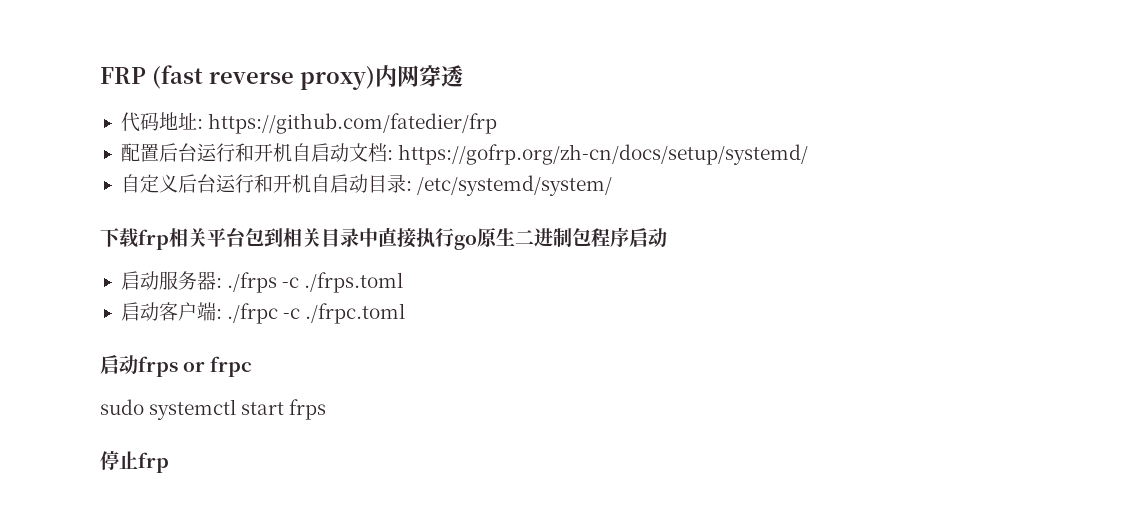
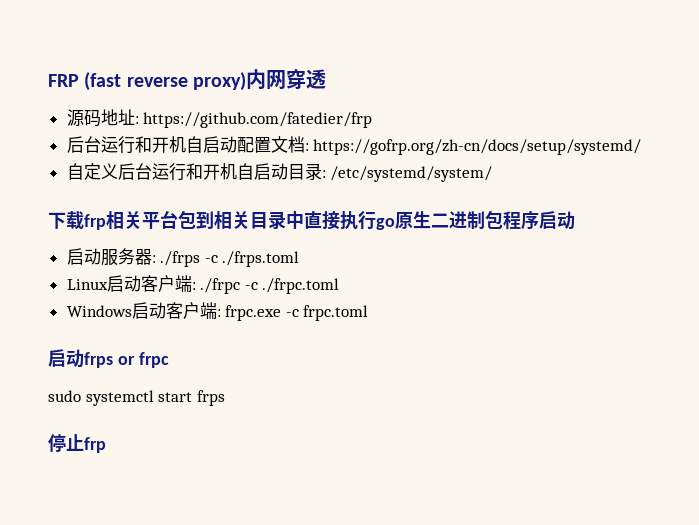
- 代码地址: https://github.com/fatedier/frp
+ 源码地址: https://github.com/fatedier/frp
- 配置后台运行和开机自启动文档: https://gofrp.org/zh-cn/docs/setup/systemd/
+ 后台运行和开机自启动配置文档: https://gofrp.org/zh-cn/docs/setup/systemd/
- 启动客户端: ./frpc -c ./frpc.toml
+ Linux启动客户端: ./frpc -c ./frpc.toml
+ Windows启动客户端: frpc.exe -c frpc.toml

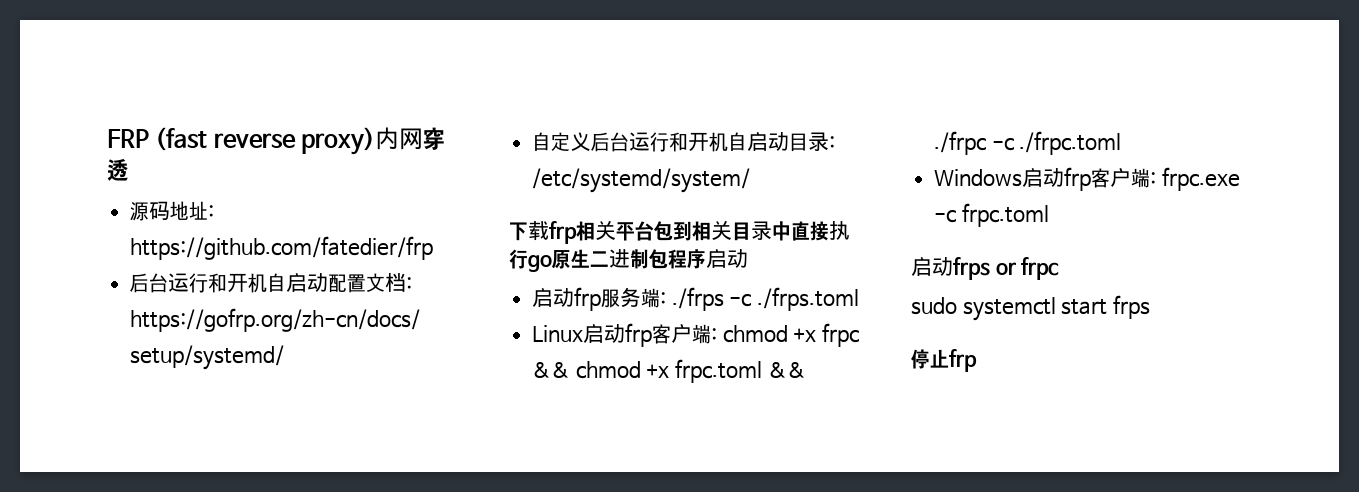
- 启动服务器: ./frps -c ./frps.toml
+ 启动frp服务端: ./frps -c ./frps.toml
- Linux启动客户端: ./frpc -c ./frpc.toml
+ Linux启动frp客户端: chmod +x frpc && chmod +x frpc.toml && ./frpc -c ./frpc.toml
- Windows启动客户端: frpc.exe -c frpc.toml
+ Windows启动frp客户端: frpc.exe -c frpc.toml

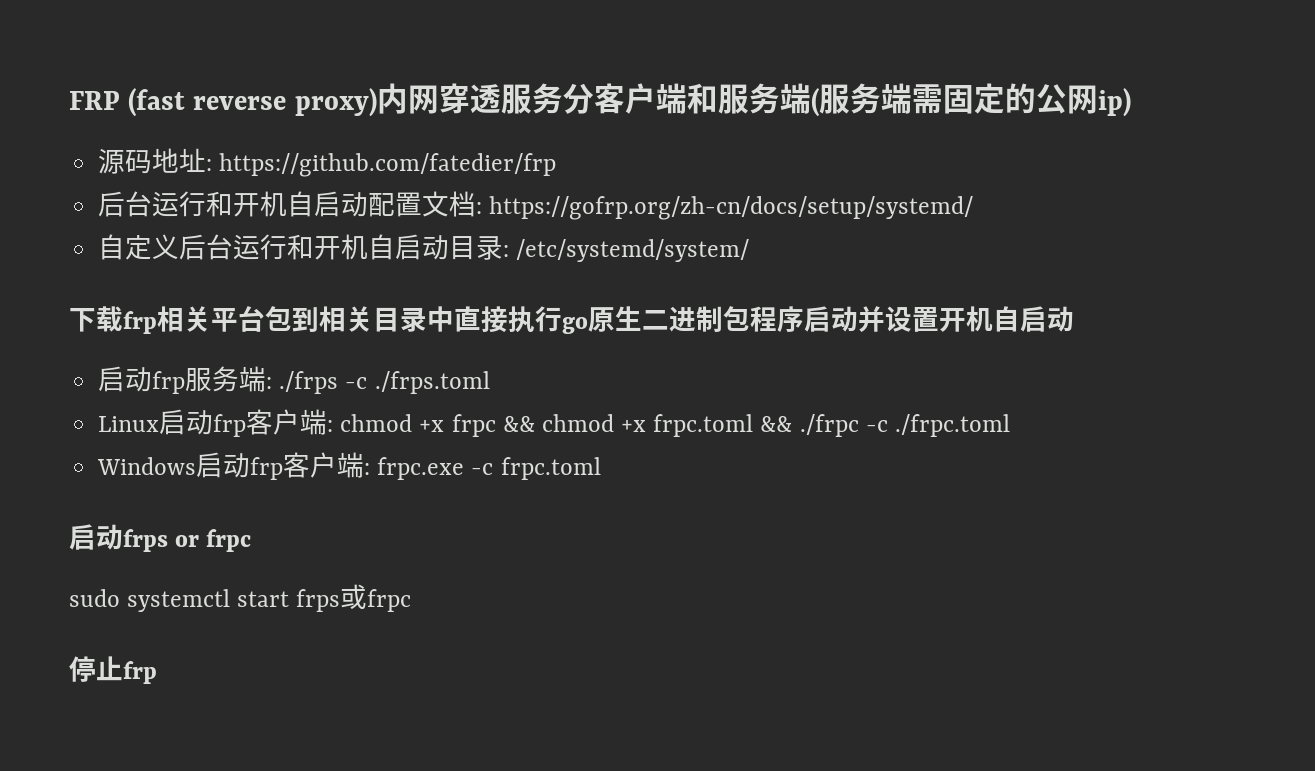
- FRP (fast reverse proxy)内网穿透
+ FRP (fast reverse proxy)内网穿透服务分客户端和服务端(服务端需固定的公网ip)
- 下载frp相关平台包到相关目录中直接执行go原生二进制包程序启动
+ 下载frp相关平台包到相关目录中直接执行go原生二进制包程序启动并设置开机自启动
- sudo systemctl start frps
+ sudo systemctl start frps或frpc

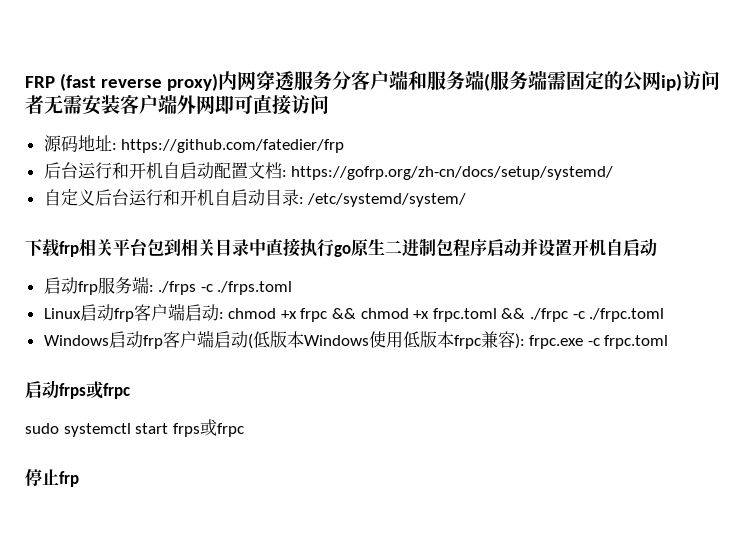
- FRP (fast reverse proxy)内网穿透服务分客户端和服务端(服务端需固定的公网ip)
+ FRP (fast reverse proxy)内网穿透服务分客户端和服务端(服务端需固定的公网ip)访问者无需安装客户端外网即可直接访问
- Linux启动frp客户端: chmod +x frpc && chmod +x frpc.toml && ./frpc -c ./frpc.toml
+ Linux启动frp客户端启动: chmod +x frpc && chmod +x frpc.toml && ./frpc -c ./frpc.toml
- Windows启动frp客户端: frpc.exe -c frpc.toml
+ Windows启动frp客户端启动(低版本Windows使用低版本frpc兼容): frpc.exe -c frpc.toml
- 启动frps or frpc
+ 启动frps或frpc

